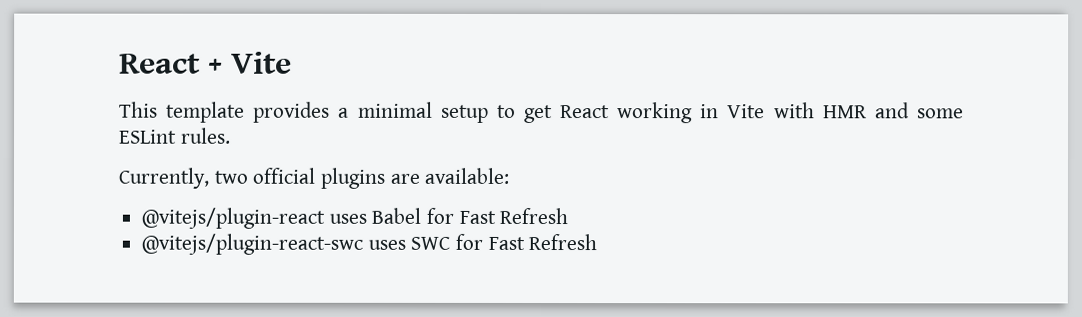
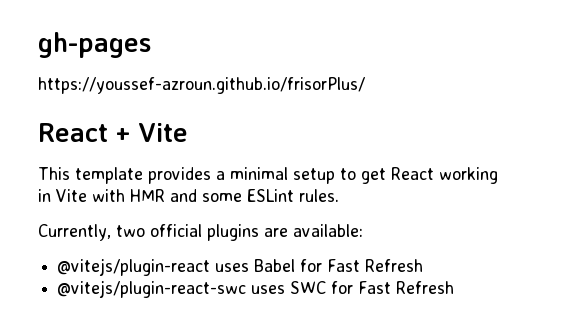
+ gh-pages
+ https://youssef-azroun.github.io/frisorPlus/

